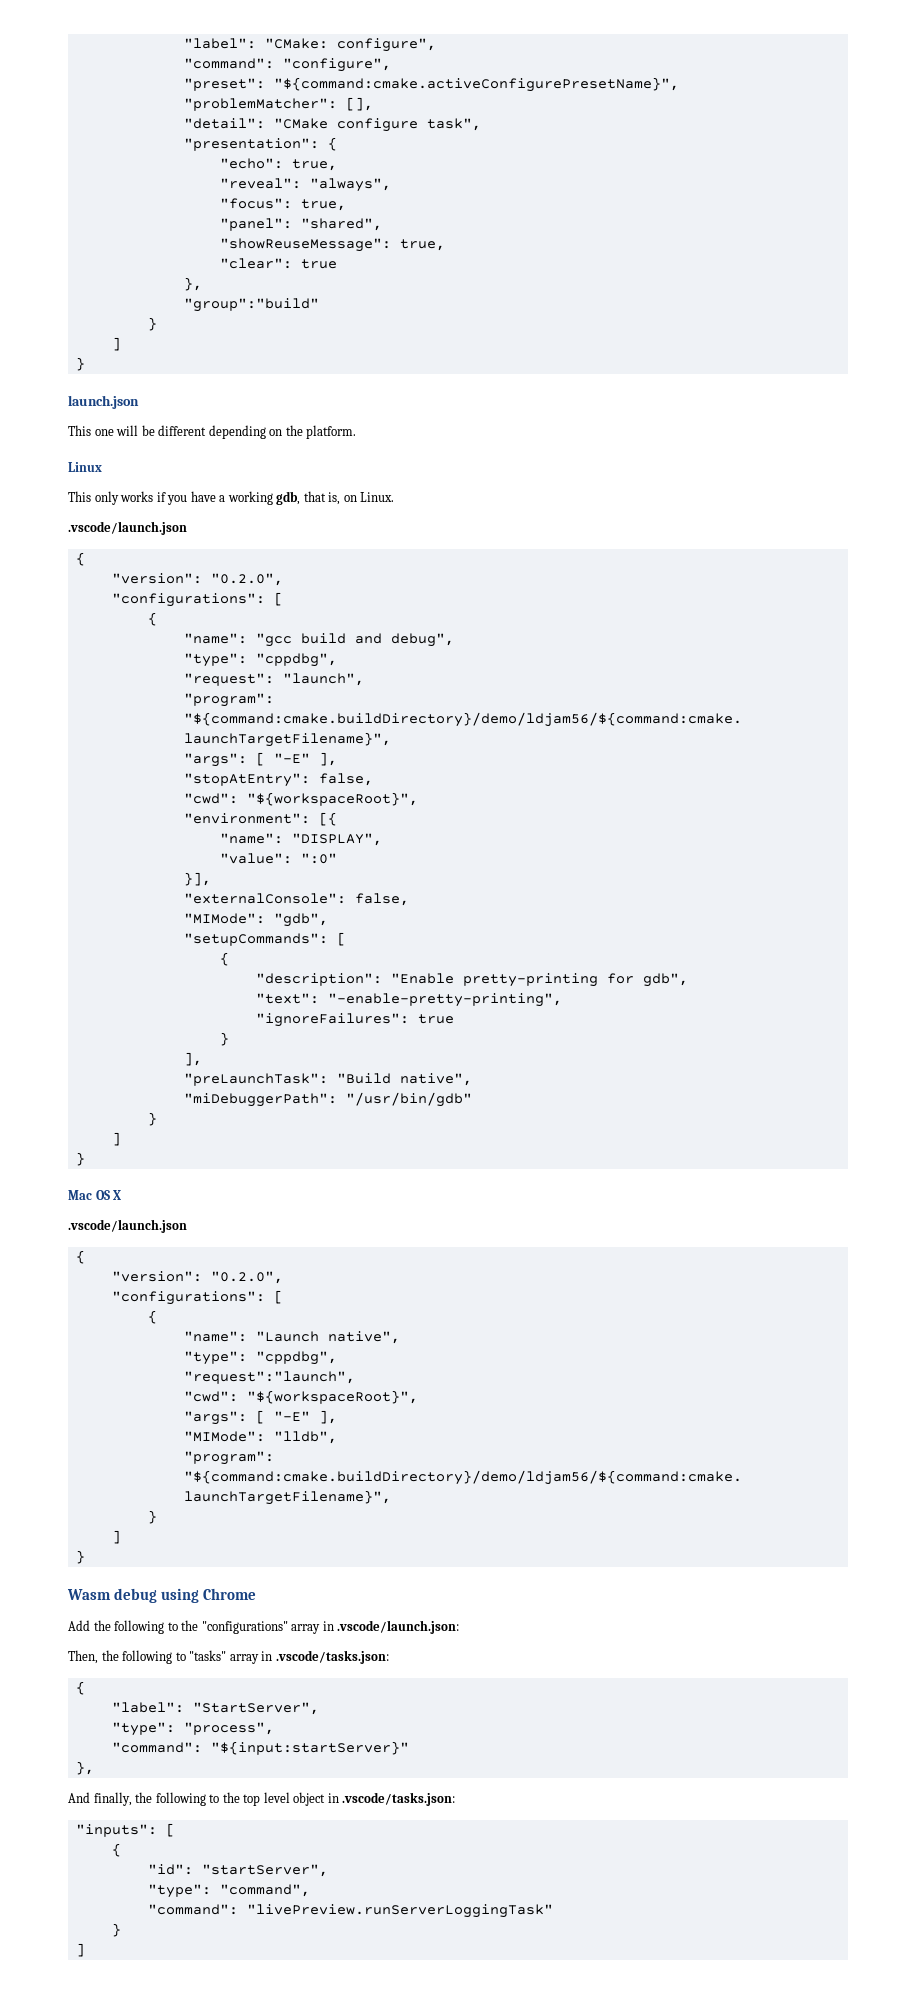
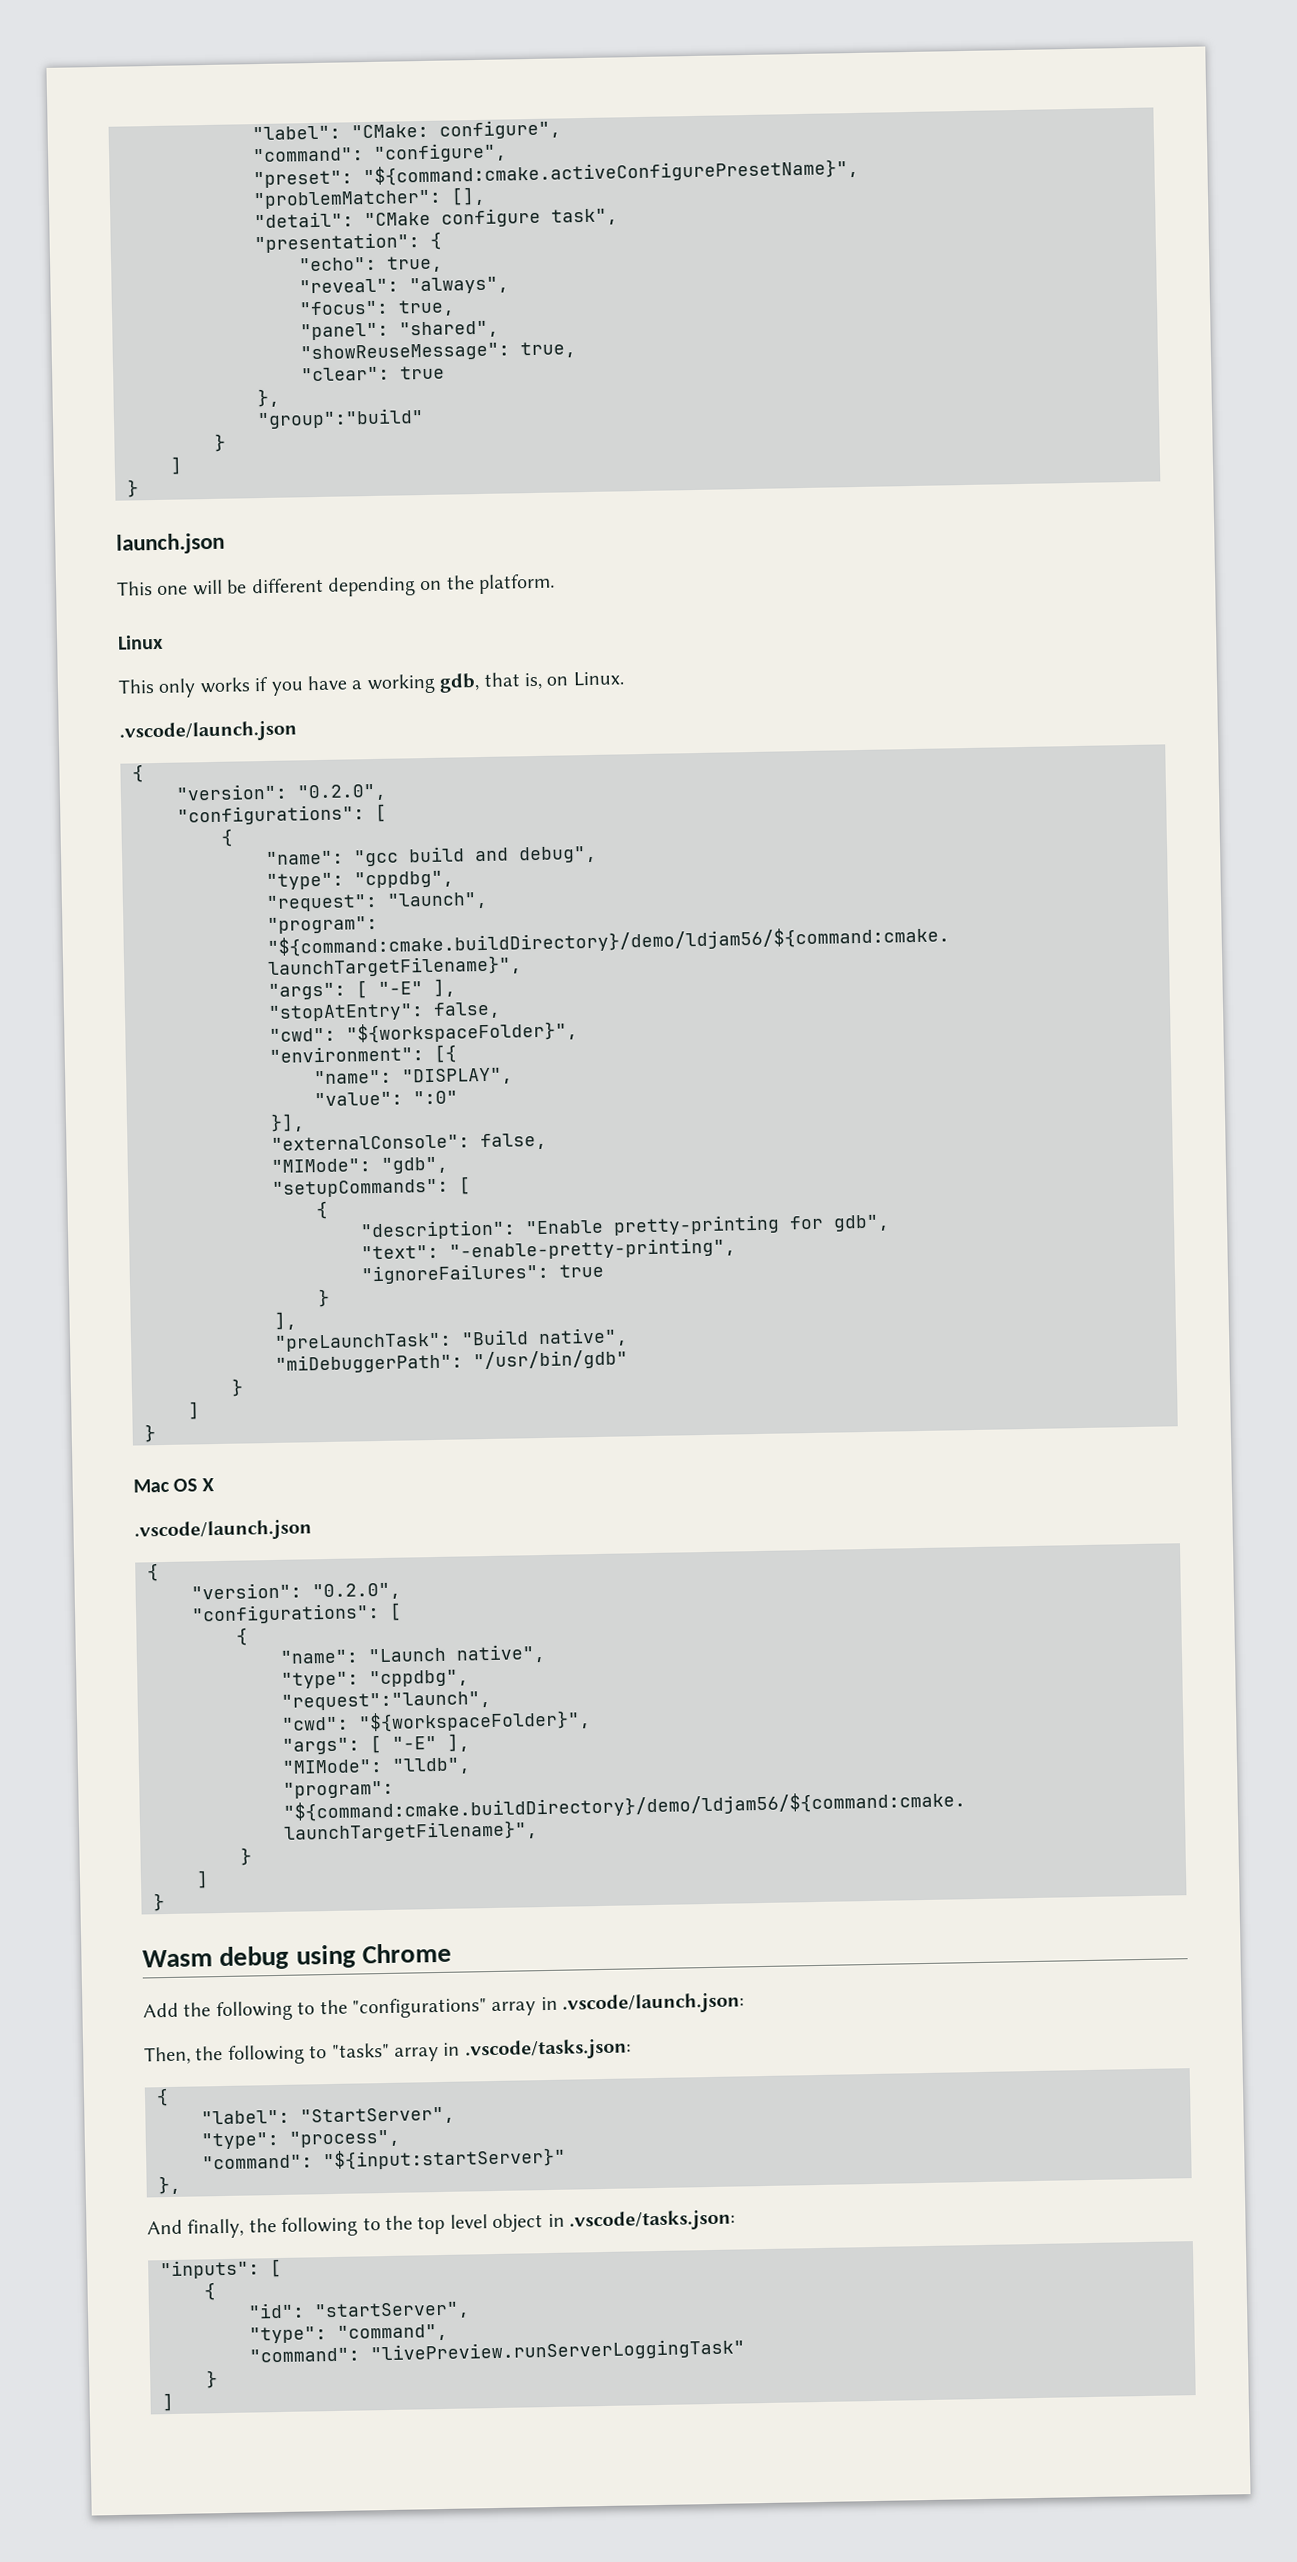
  "stopAtEntry": false,
- "cwd": "${workspaceRoot}",
+ "cwd": "${workspaceFolder}",
  "request":"launch",
- "cwd": "${workspaceRoot}",
+ "cwd": "${workspaceFolder}",

